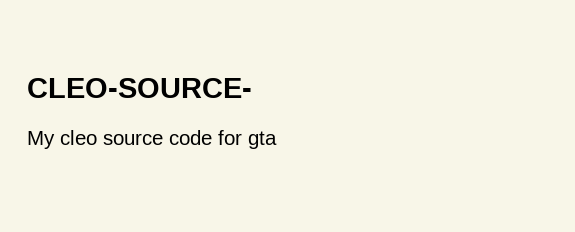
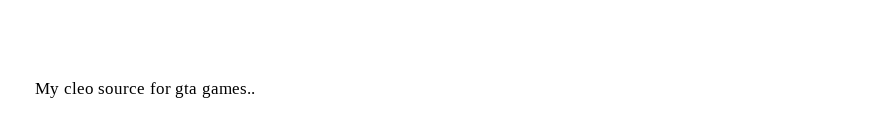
- CLEO-SOURCE-
- My cleo source code for gta
+ My cleo source for gta games..

